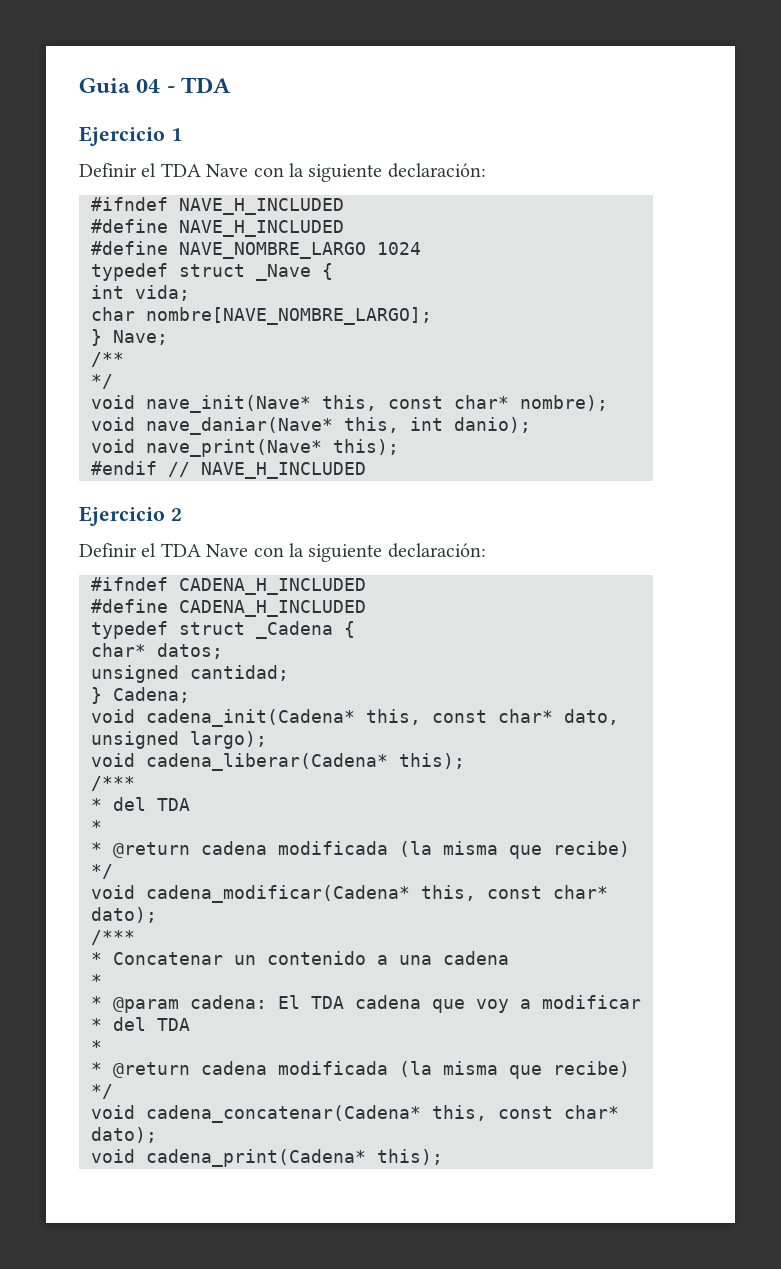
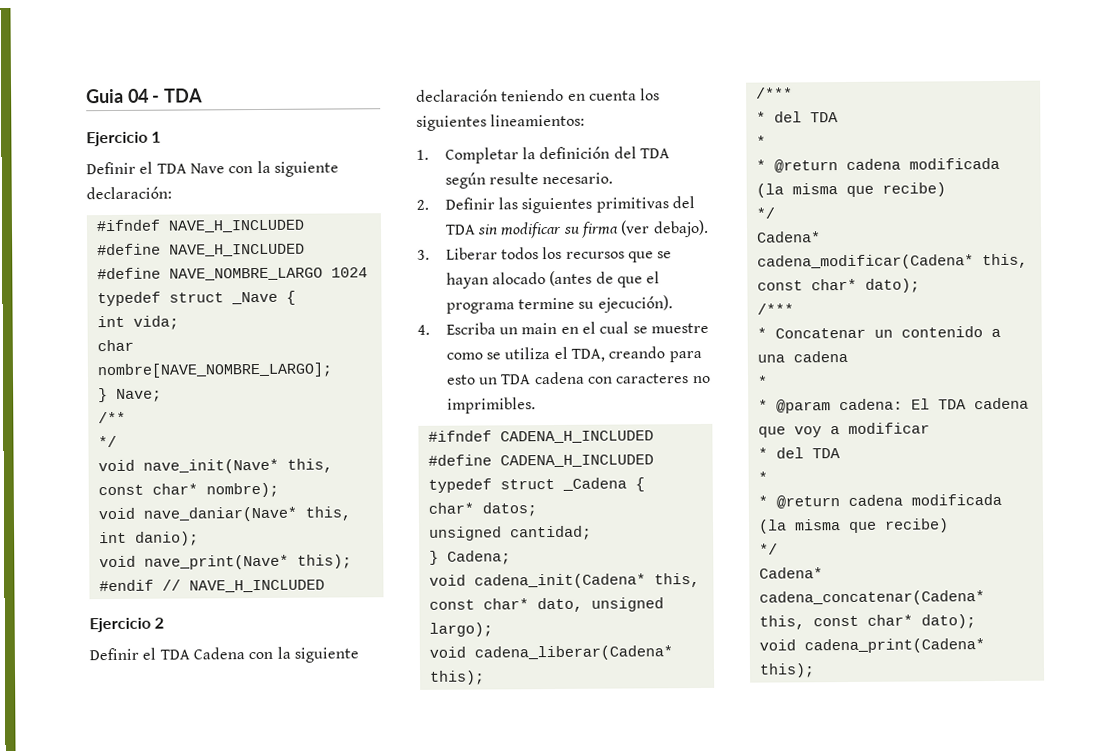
  Ejercicio 2
- Definir el TDA Nave con la siguiente declaración:
+ Definir el TDA Cadena con la siguiente declaración teniendo en cuenta los siguientes lineamientos:
+ 1. Completar la definición del TDA según resulte necesario.
+ 2. Definir las siguientes primitivas del TDA sin modificar su firma (ver debajo).
+ 3. Liberar todos los recursos que se hayan alocado (antes de que el programa termine su ejecución).
+ 4. Escriba un main en el cual se muestre como se utiliza el TDA, creando para esto un TDA cadena con caracteres no imprimibles.
- void cadena_modificar(Cadena* this, const char* dato);
+ Cadena* cadena_modificar(Cadena* this, const char* dato);
- void cadena_concatenar(Cadena* this, const char* dato);
+ Cadena* cadena_concatenar(Cadena* this, const char* dato);

